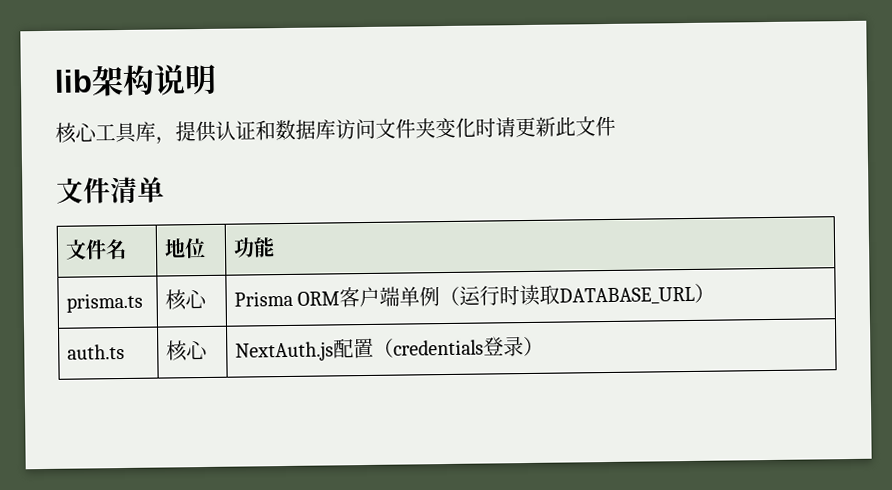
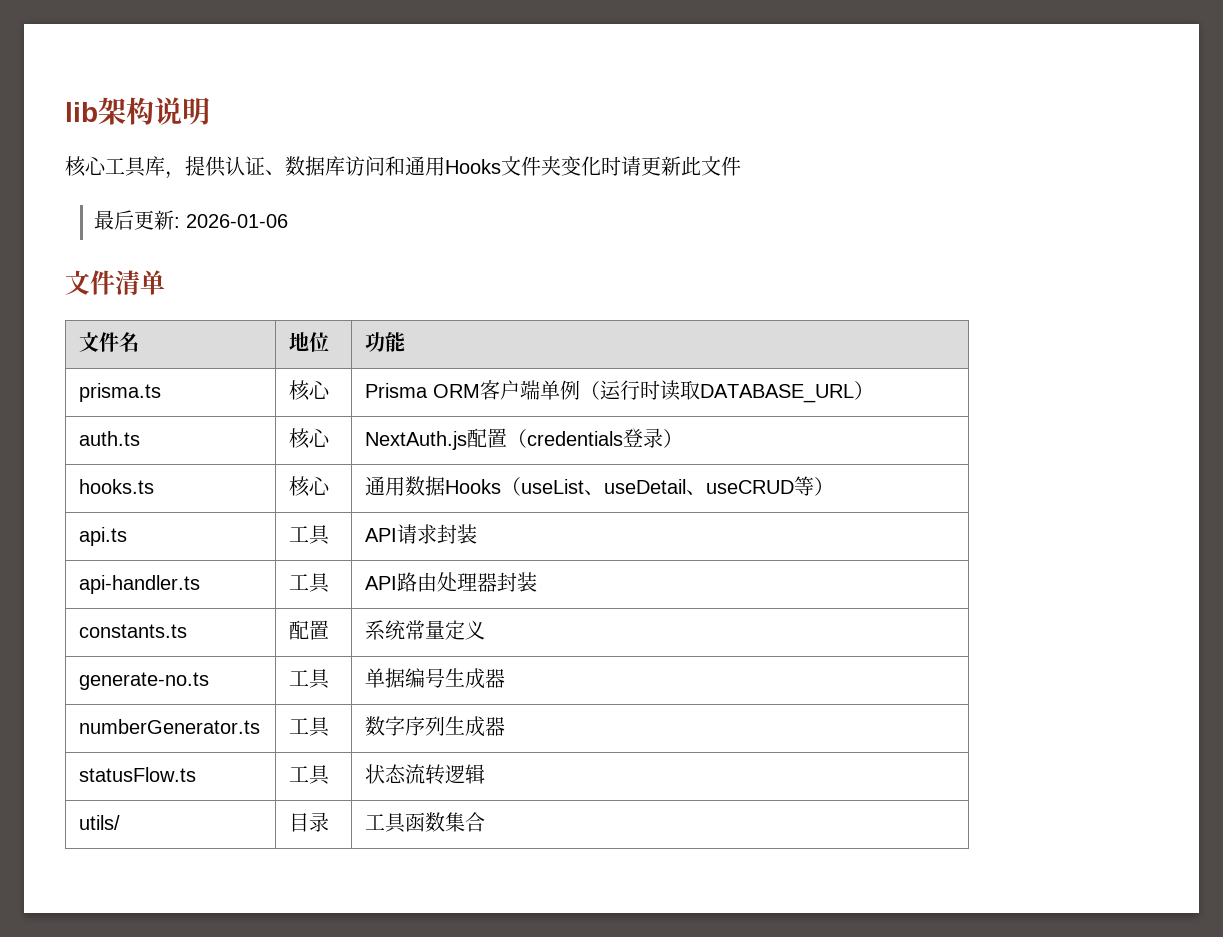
- 核心工具库，提供认证和数据库访问文件夹变化时请更新此文件
+ 核心工具库，提供认证、数据库访问和通用Hooks文件夹变化时请更新此文件
+ 最后更新: 2026-01-06
+ hooks.ts | 核心 | 通用数据Hooks（useList、useDetail、useCRUD等）
+ api.ts | 工具 | API请求封装
+ api-handler.ts | 工具 | API路由处理器封装
+ constants.ts | 配置 | 系统常量定义
+ generate-no.ts | 工具 | 单据编号生成器
+ numberGenerator.ts | 工具 | 数字序列生成器
+ statusFlow.ts | 工具 | 状态流转逻辑
+ utils/ | 目录 | 工具函数集合

